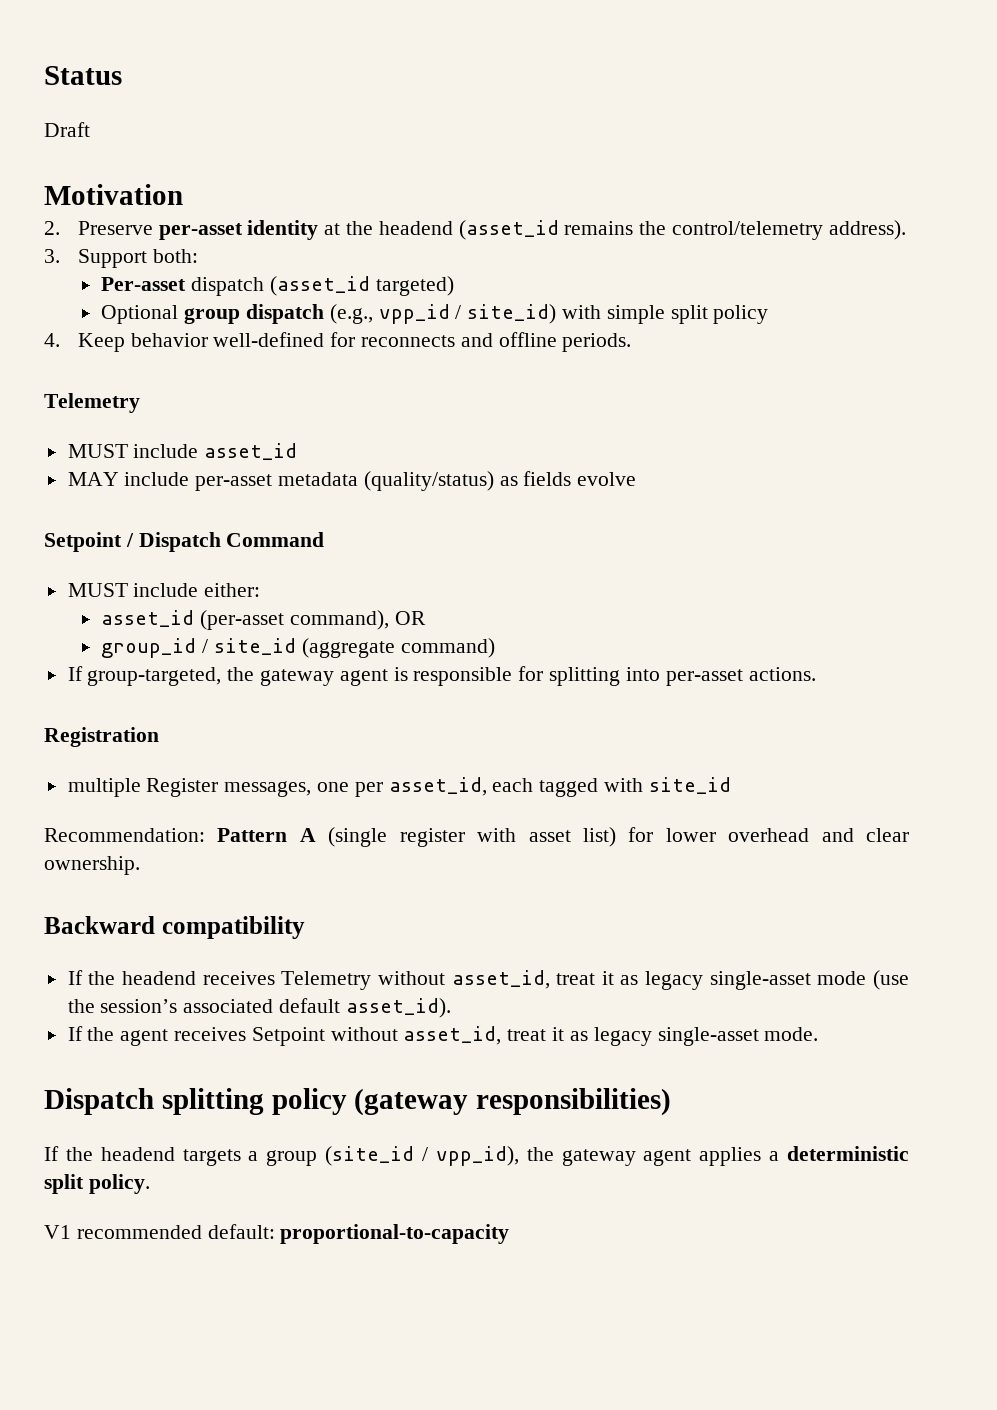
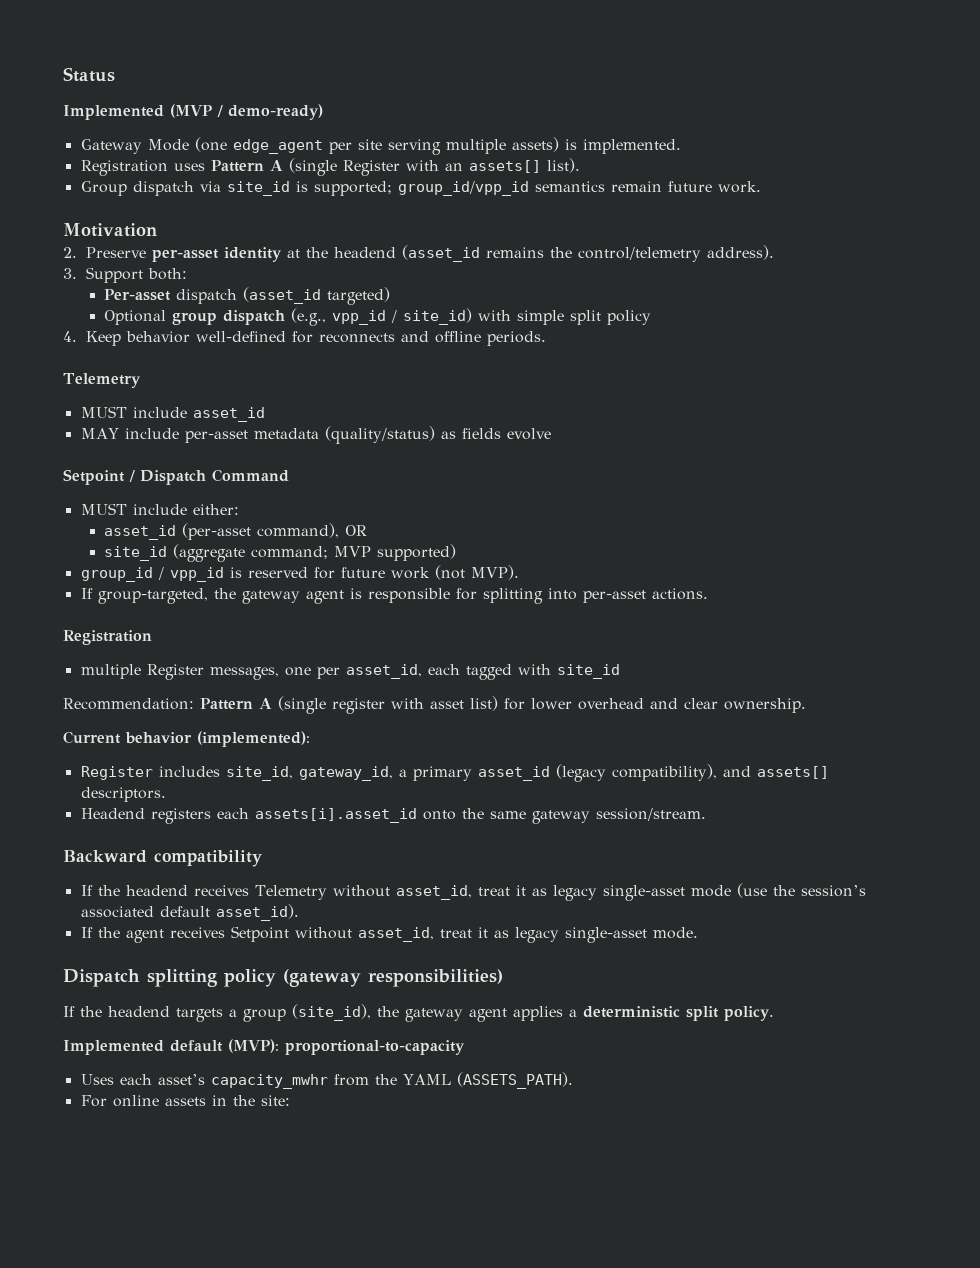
- Draft
+ Implemented (MVP / demo-ready)
+ Gateway Mode (one edge_agent per site serving multiple assets) is implemented.
+ Registration uses Pattern A (single Register with an assets[] list).
+ Group dispatch via site_id is supported; group_id/vpp_id semantics remain future work.
- group_id / site_id (aggregate command)
+ site_id (aggregate command; MVP supported)
+ group_id / vpp_id is reserved for future work (not MVP).
+ Current behavior (implemented):
+ Register includes site_id, gateway_id, a primary asset_id (legacy compatibility), and assets[] descriptors.
+ Headend registers each assets[i].asset_id onto the same gateway session/stream.
- If the headend targets a group (site_id / vpp_id), the gateway agent applies a deterministic split policy.
+ If the headend targets a group (site_id), the gateway agent applies a deterministic split policy.
- V1 recommended default: proportional-to-capacity
+ Implemented default (MVP): proportional-to-capacity
+ Uses each asset’s capacity_mwhr from the YAML (ASSETS_PATH).
+ For online assets in the site:

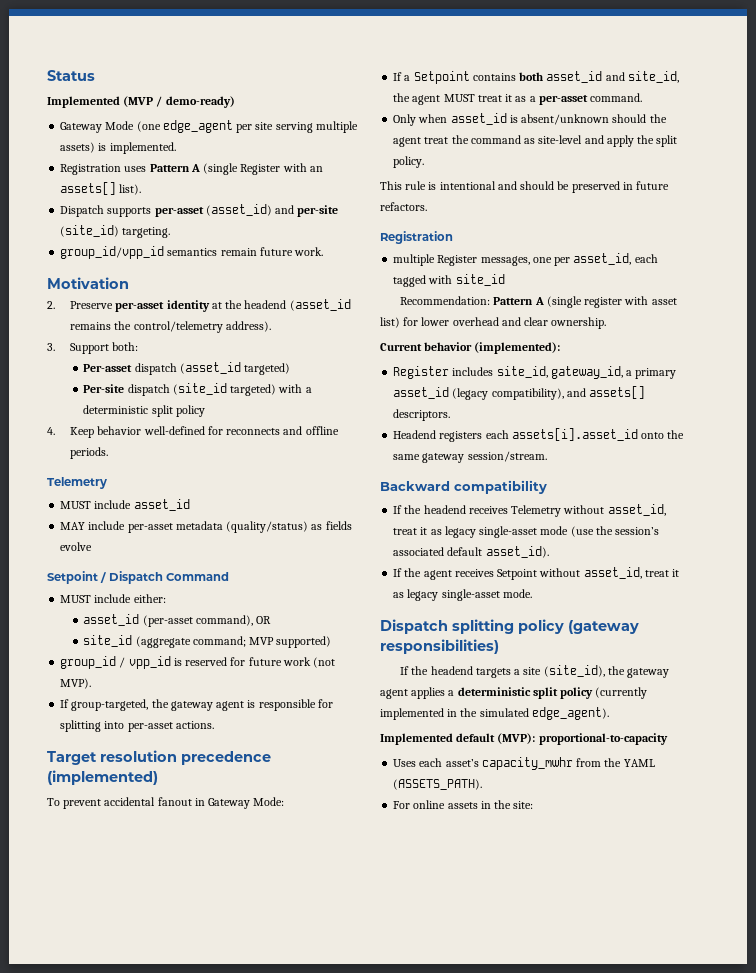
- Group dispatch via site_id is supported; group_id/vpp_id semantics remain future work.
+ Dispatch supports per-asset (asset_id) and per-site (site_id) targeting.
+ group_id/vpp_id semantics remain future work.
- Optional group dispatch (e.g., vpp_id / site_id) with simple split policy
+ Per-site dispatch (site_id targeted) with a deterministic split policy
+ Target resolution precedence (implemented)
+ To prevent accidental fanout in Gateway Mode:
+ If a Setpoint contains both asset_id and site_id, the agent MUST treat it as a per-asset command.
+ Only when asset_id is absent/unknown should the agent treat the command as site-level and apply the split policy.
+ This rule is intentional and should be preserved in future refactors.
- If the headend targets a group (site_id), the gateway agent applies a deterministic split policy.
+ If the headend targets a site (site_id), the gateway agent applies a deterministic split policy (currently implemented in the simulated edge_agent).

